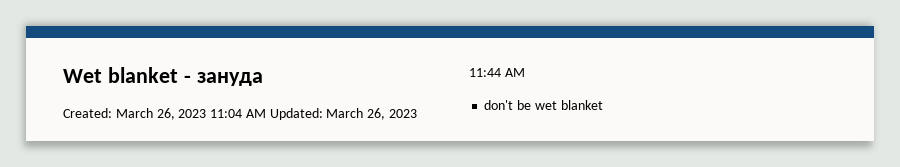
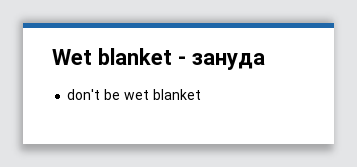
- Created: March 26, 2023 11:04 AM Updated: March 26, 2023 11:44 AM

